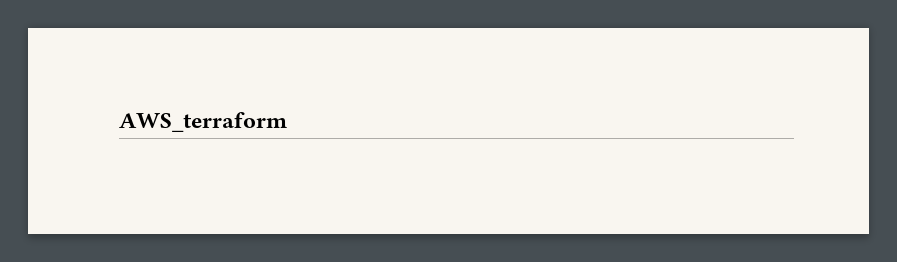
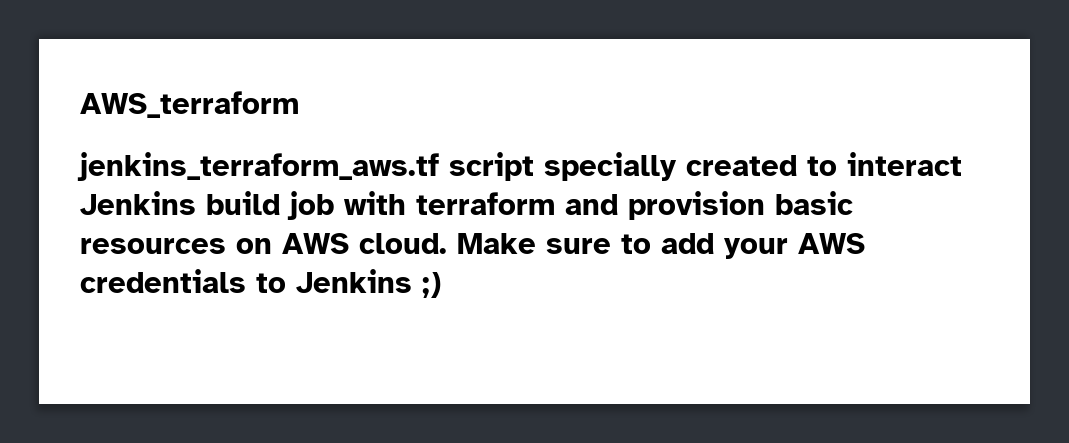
+ jenkins_terraform_aws.tf script specially created to interact Jenkins build job with terraform and provision basic resources on AWS cloud. Make sure to add your AWS credentials to Jenkins ;)

